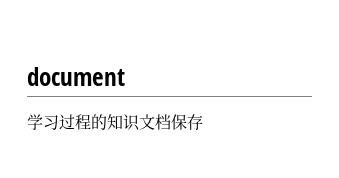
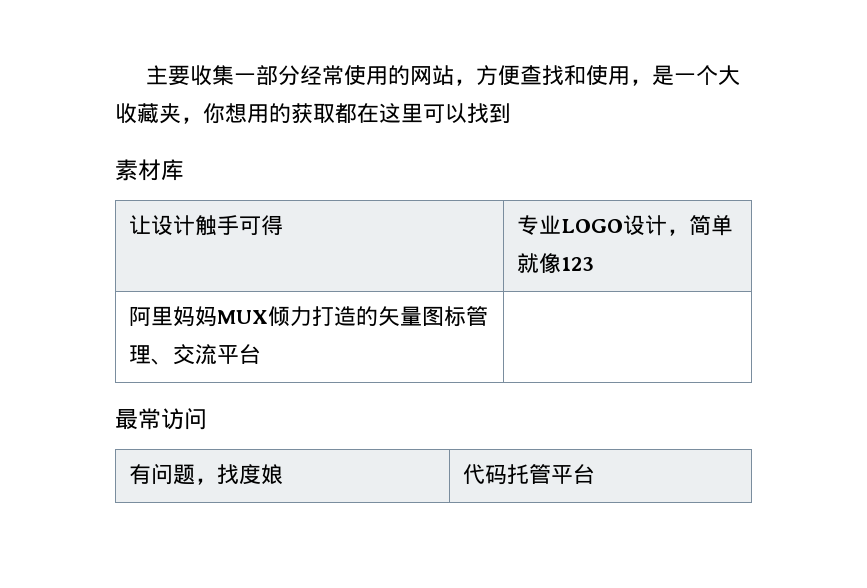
- document
- 学习过程的知识文档保存
+ 主要收集一部分经常使用的网站，方便查找和使用，是一个大收藏夹，你想用的获取都在这里可以找到
+ 素材库
+ 让设计触手可得 | 专业LOGO设计，简单就像123
+ 阿里妈妈MUX倾力打造的矢量图标管理、交流平台 |
+ 最常访问
+ 有问题，找度娘 | 代码托管平台

